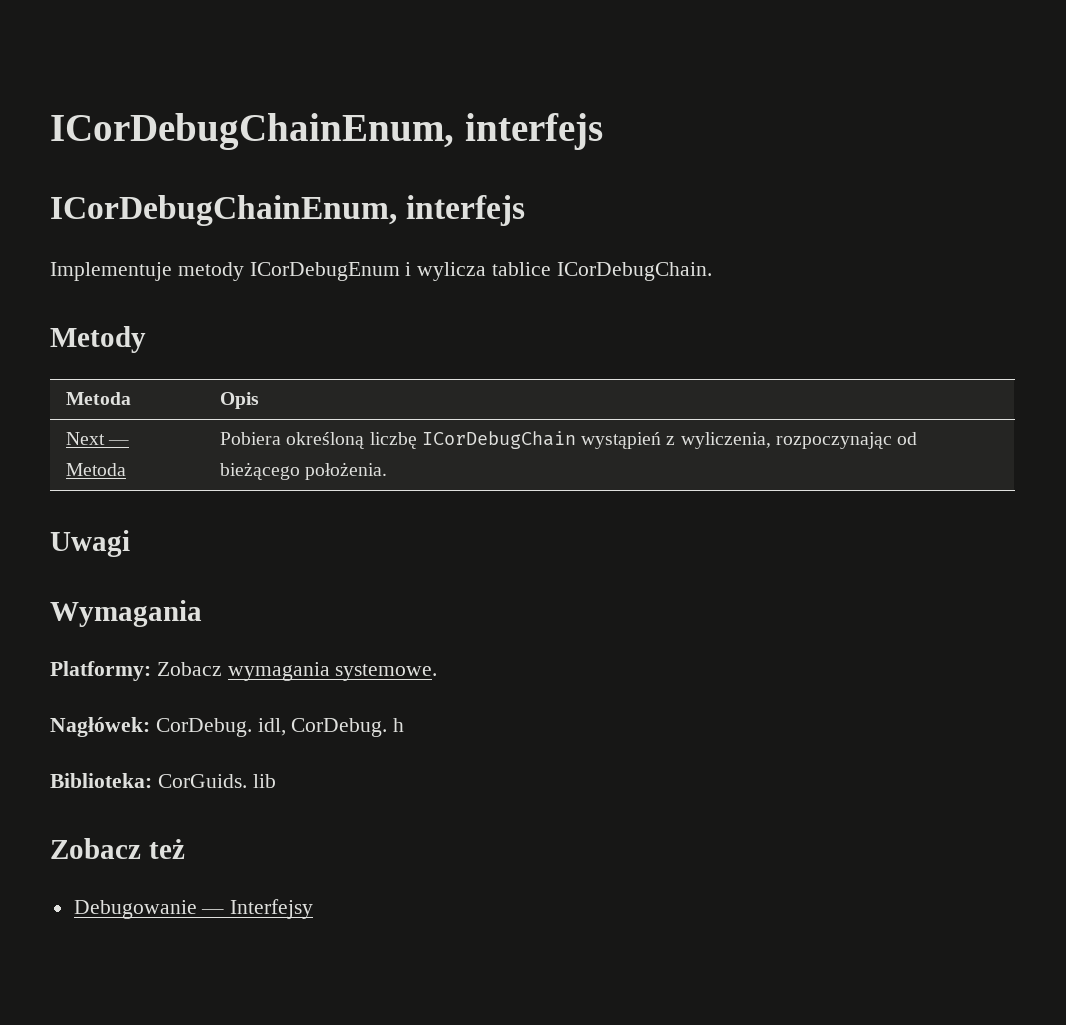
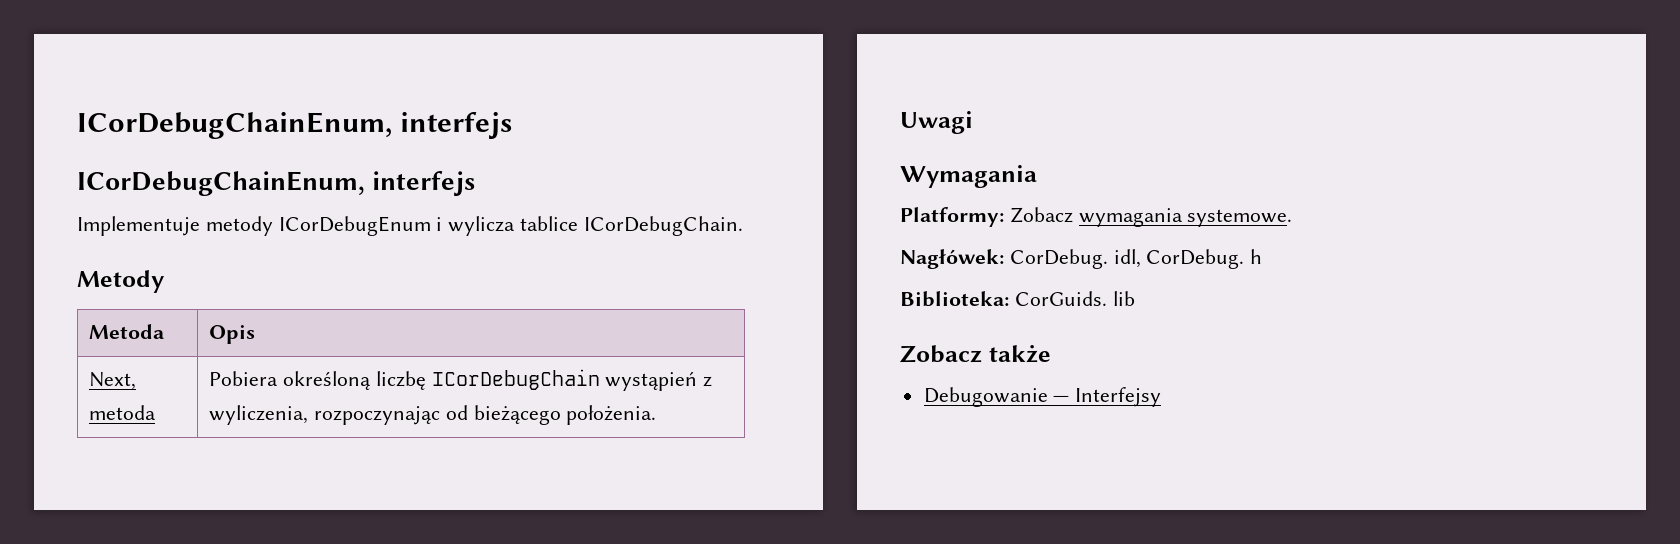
- Next — Metoda | Pobiera określoną liczbę ICorDebugChain wystąpień z wyliczenia, rozpoczynając od bieżącego położenia.
+ Next, metoda | Pobiera określoną liczbę ICorDebugChain wystąpień z wyliczenia, rozpoczynając od bieżącego położenia.
- Zobacz też
+ Zobacz także

